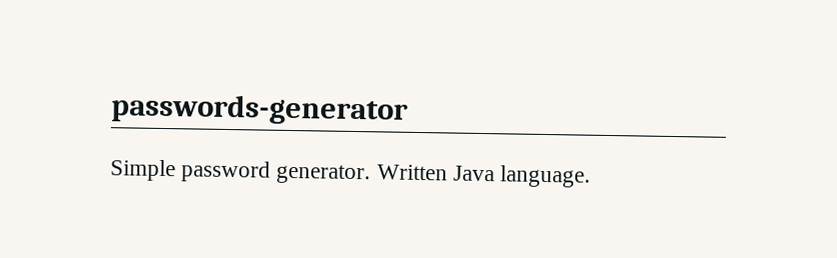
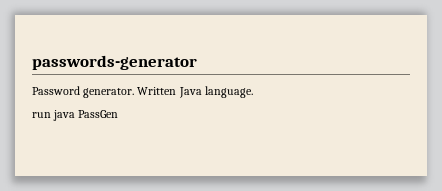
- Simple password generator.
+ Password generator.
+ run java PassGen

